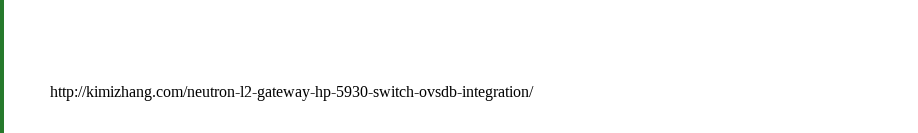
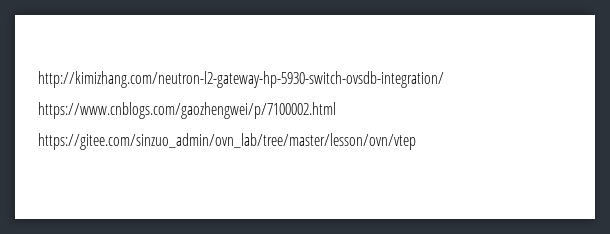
+ https://www.cnblogs.com/gaozhengwei/p/7100002.html
+ https://gitee.com/sinzuo_admin/ovn_lab/tree/master/lesson/ovn/vtep

